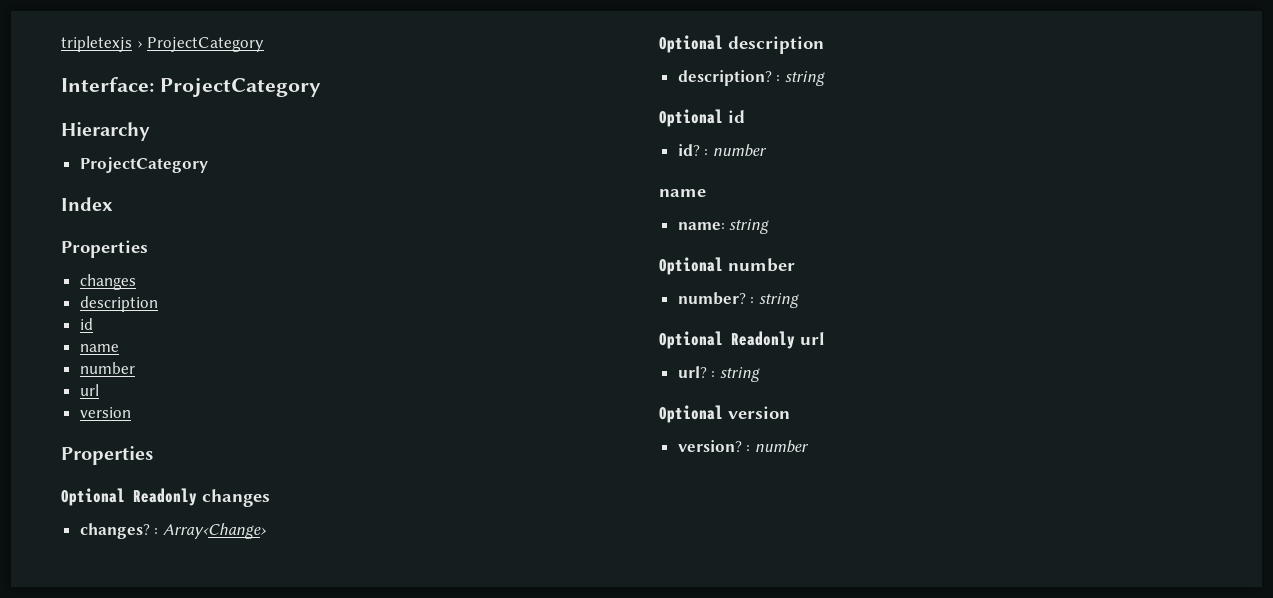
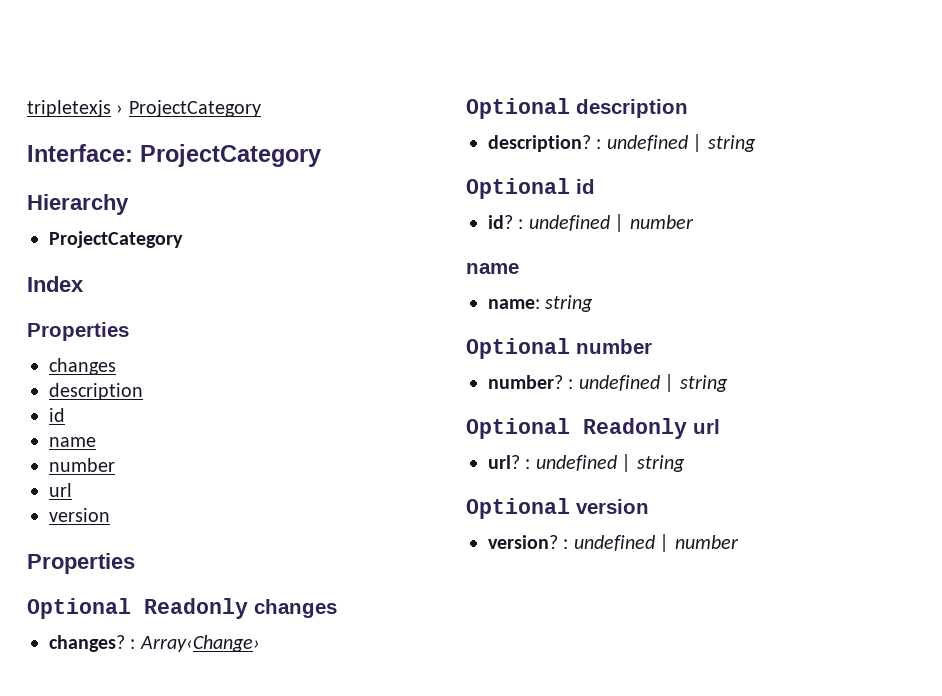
- description? : string
+ description? : undefined | string
- id? : number
+ id? : undefined | number
- number? : string
+ number? : undefined | string
- url? : string
+ url? : undefined | string
- version? : number
+ version? : undefined | number

